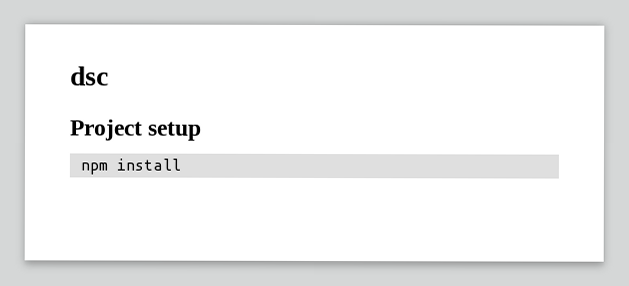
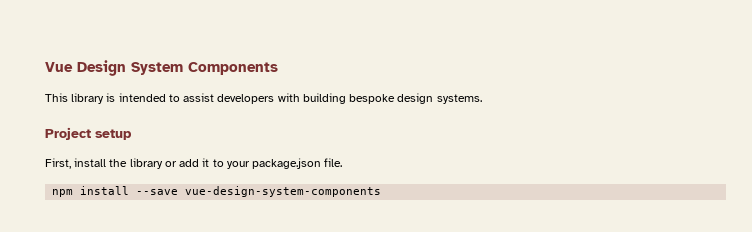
- dsc
+ Vue Design System Components
+ This library is intended to assist developers with building bespoke design systems.
  Project setup
+ First, install the library or add it to your package.json file.
- npm install
+ npm install --save vue-design-system-components

